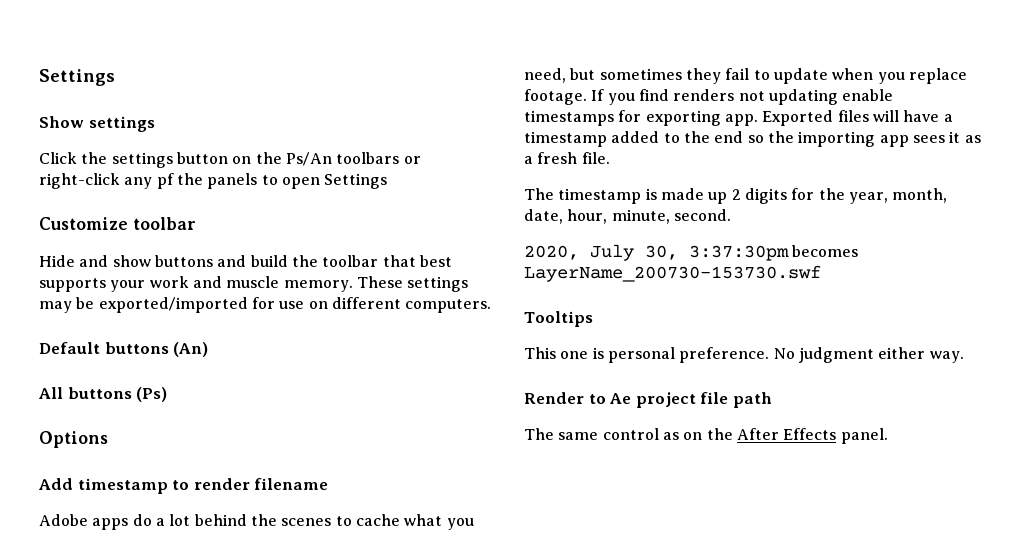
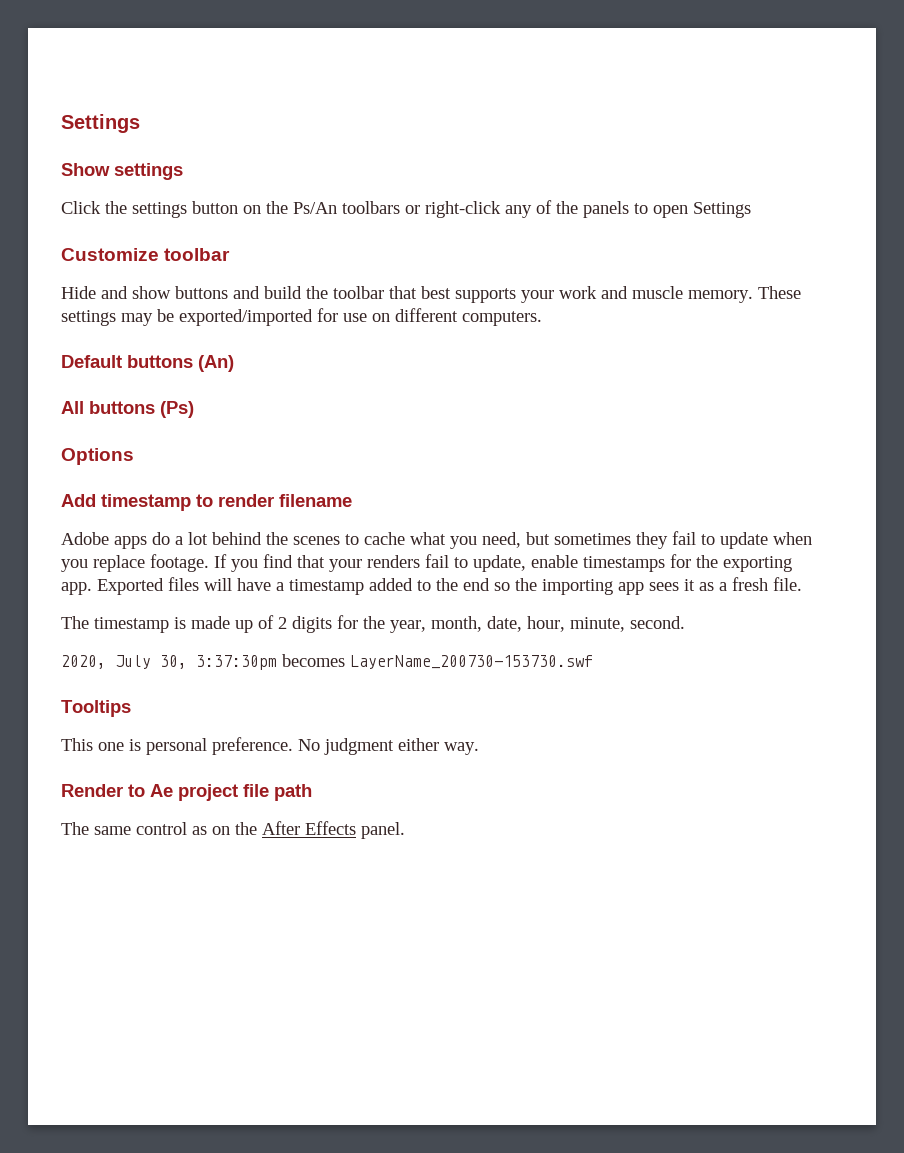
- Click the settings button on the Ps/An toolbars or right-click any pf the panels to open Settings
+ Click the settings button on the Ps/An toolbars or right-click any of the panels to open Settings
- If you find renders not updating enable timestamps for exporting app.
+ If you find that your renders fail to update, enable timestamps for the exporting app.
- The timestamp is made up 2 digits for the year, month, date, hour, minute, second.
+ The timestamp is made up of 2 digits for the year, month, date, hour, minute, second.

